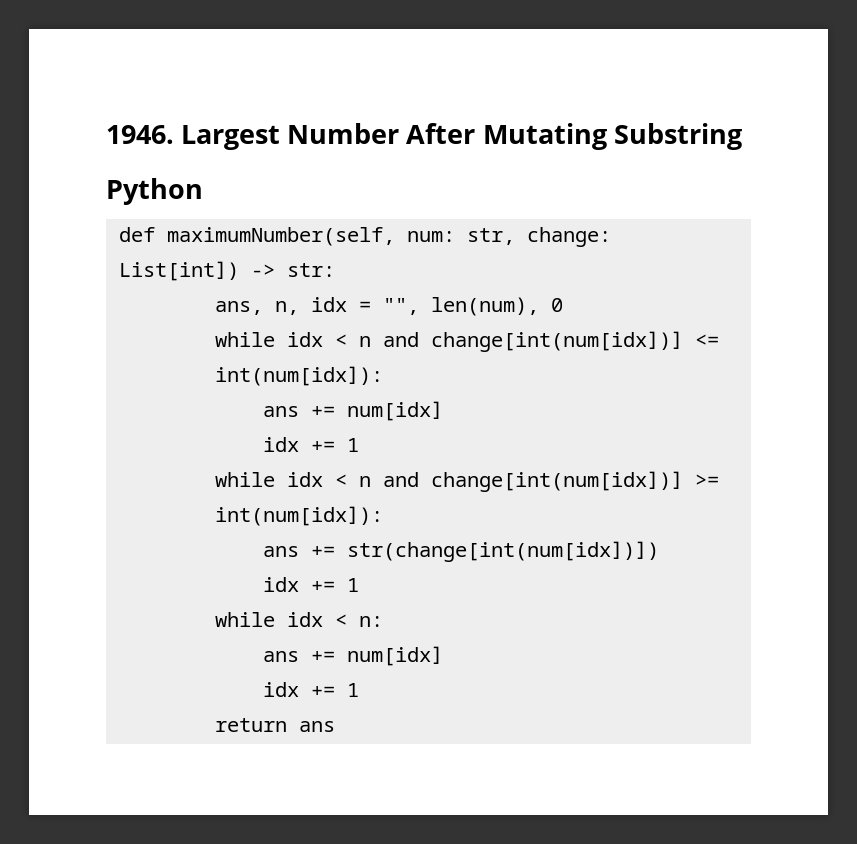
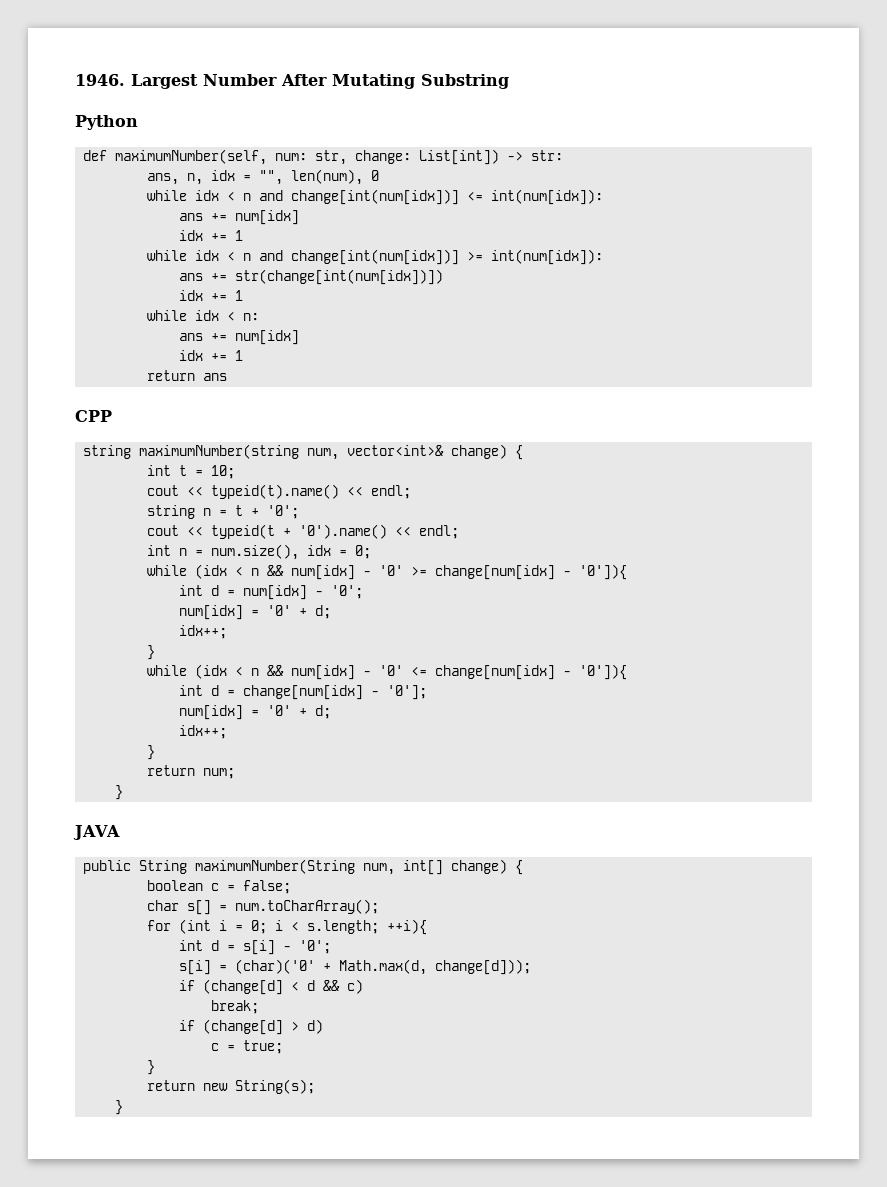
+ CPP
+ string maximumNumber(string num, vector<int>& change) {
+ int t = 10;
+ cout << typeid(t).name() << endl;
+ string n = t + '0';
+ cout << typeid(t + '0').name() << endl;
+ int n = num.size(), idx = 0;
+ while (idx < n && num[idx] - '0' >= change[num[idx] - '0']){
+ int d = num[idx] - '0';
+ num[idx] = '0' + d;
+ idx++;
+ }
+ while (idx < n && num[idx] - '0' <= change[num[idx] - '0']){
+ int d = change[num[idx] - '0'];
+ num[idx] = '0' + d;
+ idx++;
+ }
+ return num;
+ }
+ JAVA
+ public String maximumNumber(String num, int[] change) {
+ boolean c = false;
+ char s[] = num.toCharArray();
+ for (int i = 0; i < s.length; ++i){
+ int d = s[i] - '0';
+ s[i] = (char)('0' + Math.max(d, change[d]));
+ if (change[d] < d && c)
+ break;
+ if (change[d] > d)
+ c = true;
+ }
+ return new String(s);
+ }

